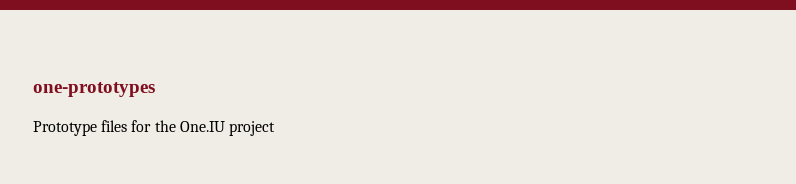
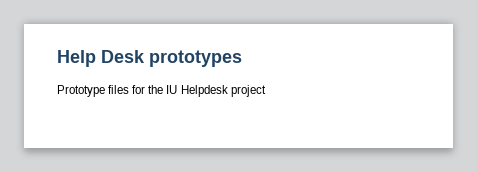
- one-prototypes
+ Help Desk prototypes
- Prototype files for the One.IU project
+ Prototype files for the IU Helpdesk project

